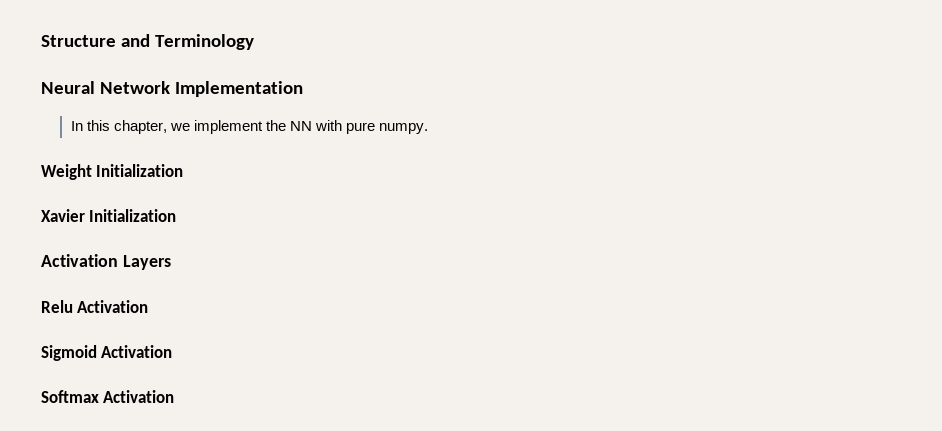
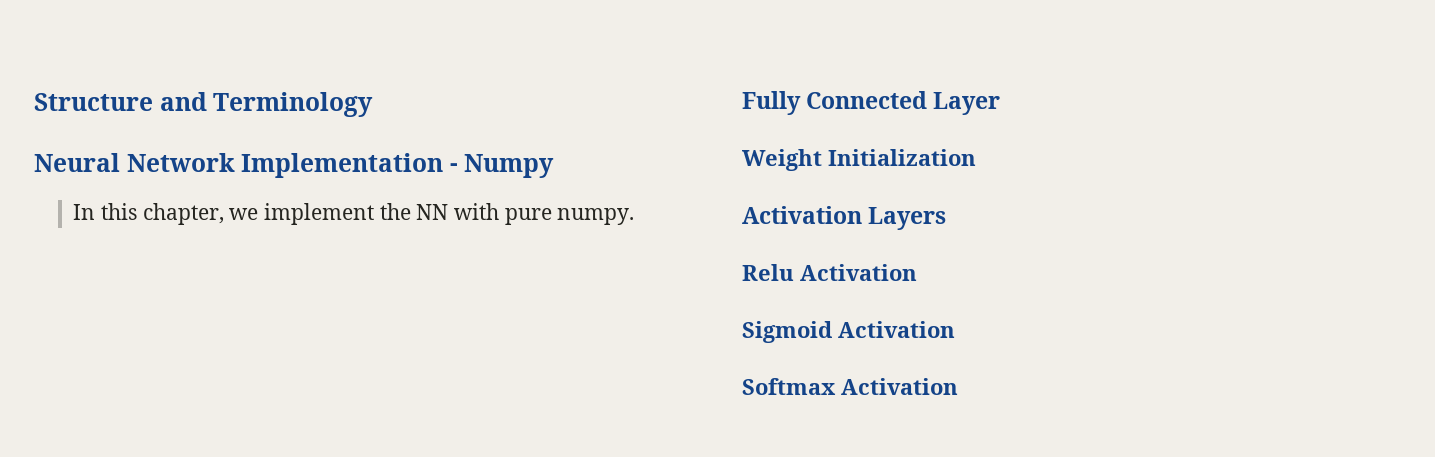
- Neural Network Implementation
+ Neural Network Implementation - Numpy
+ Fully Connected Layer
- Xavier Initialization

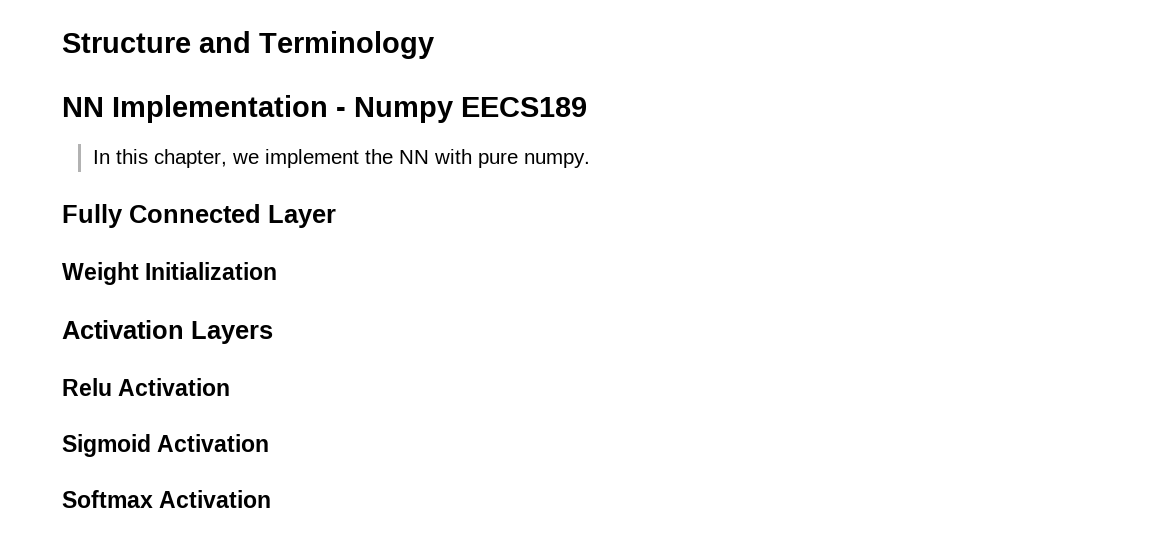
- Neural Network Implementation - Numpy
+ NN Implementation - Numpy EECS189

